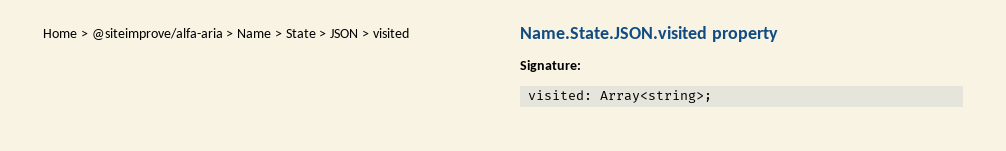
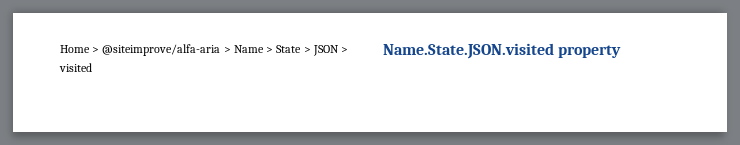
- Signature:
- visited: Array<string>;

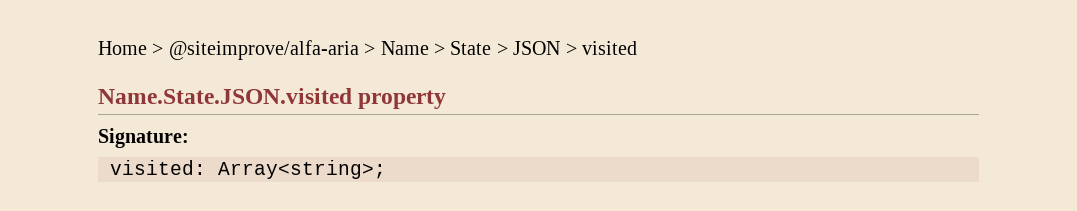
+ Signature:
+ visited: Array<string>;

